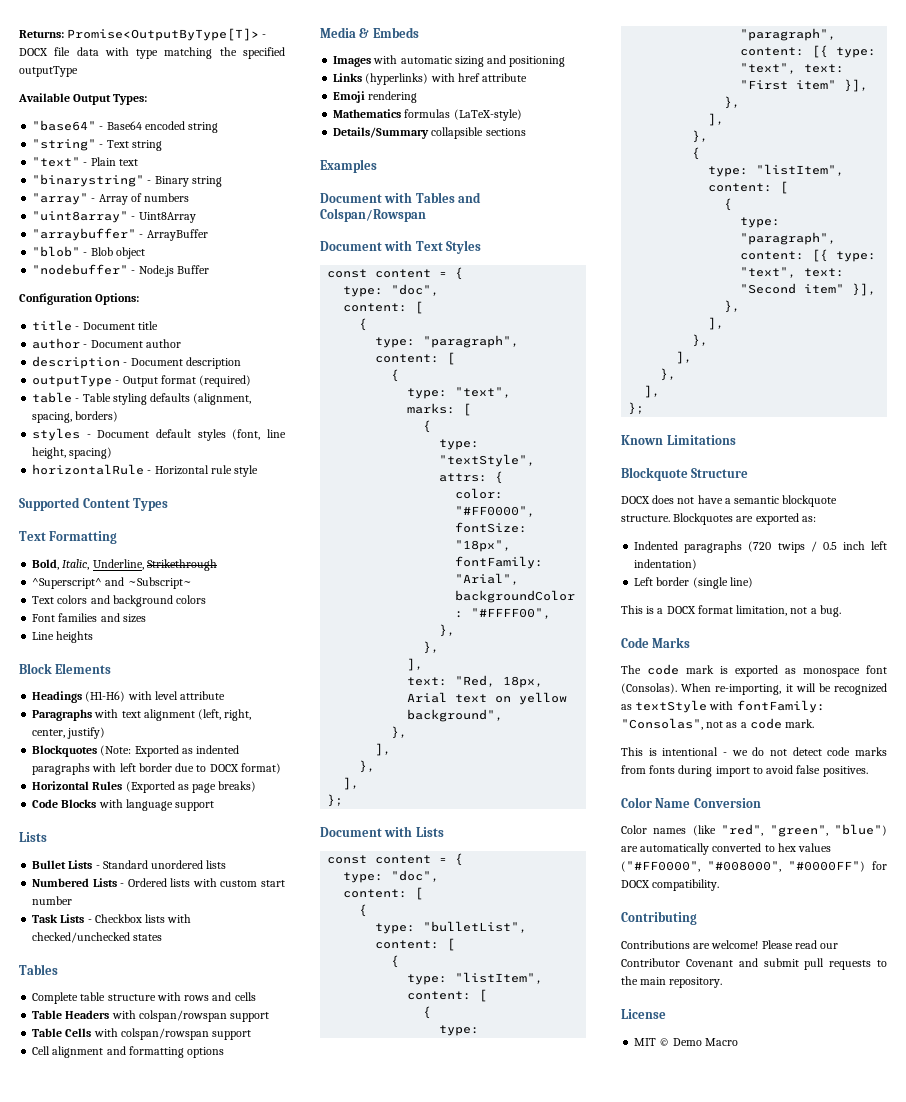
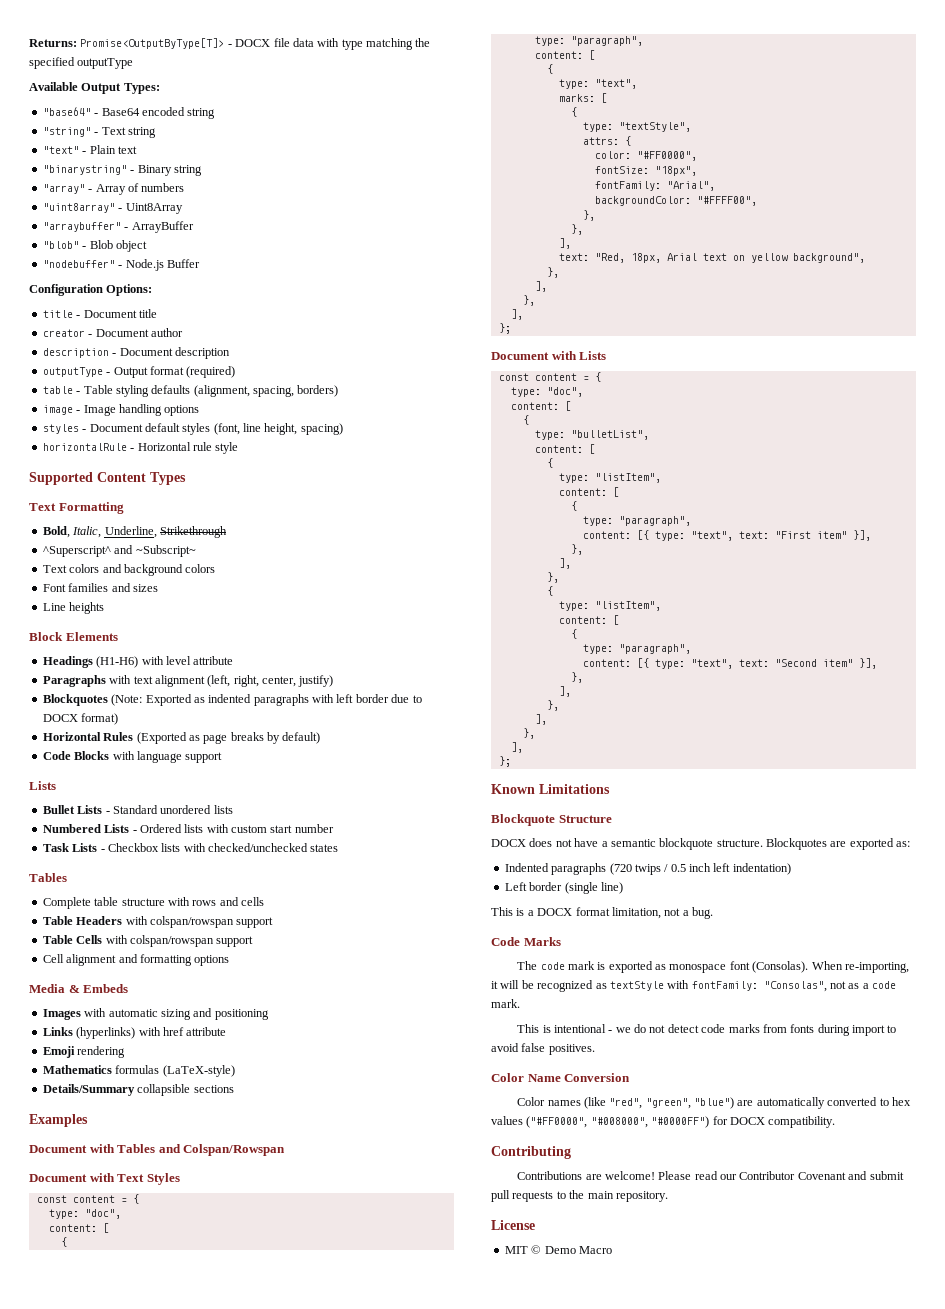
- author - Document author
+ creator - Document author
+ image - Image handling options
- Horizontal Rules (Exported as page breaks)
+ Horizontal Rules (Exported as page breaks by default)

